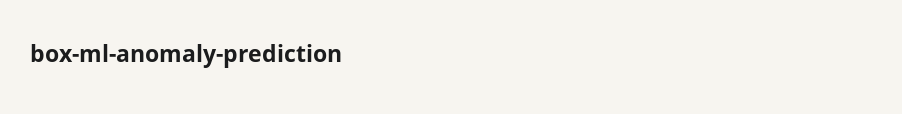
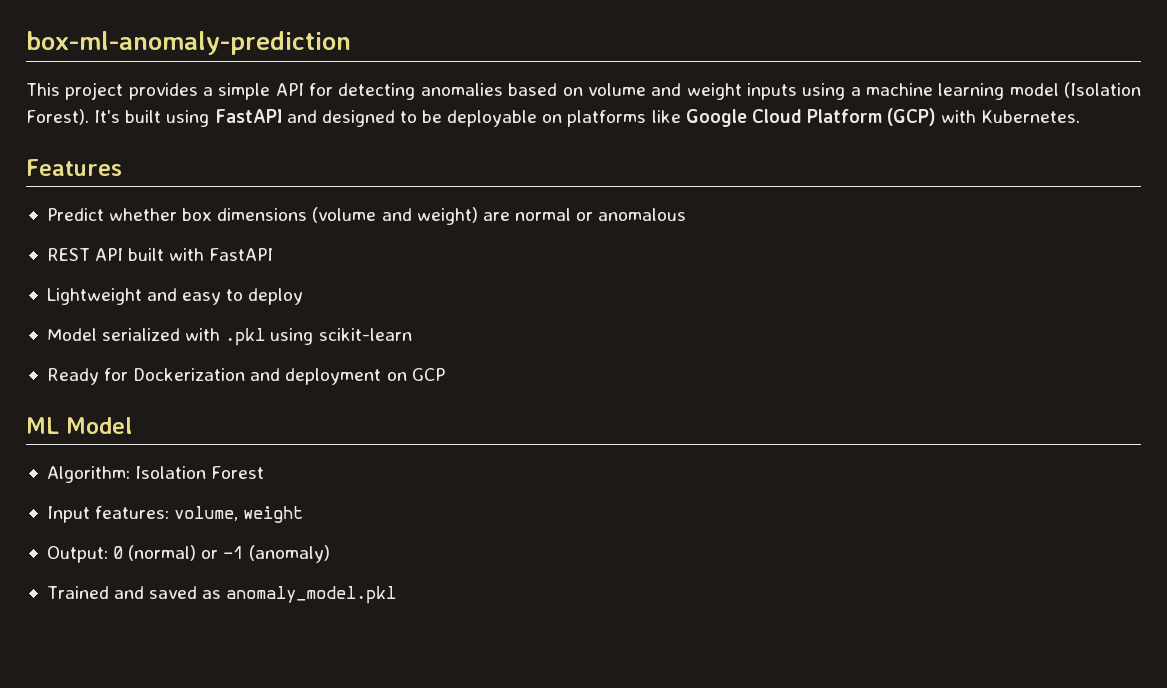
+ This project provides a simple API for detecting anomalies based on volume and weight inputs using a machine learning model (Isolation Forest). It's built using FastAPI and designed to be deployable on platforms like Google Cloud Platform (GCP) with Kubernetes.
+ Features
+ Predict whether box dimensions (volume and weight) are normal or anomalous
+ REST API built with FastAPI
+ Lightweight and easy to deploy
+ Model serialized with .pkl using scikit-learn
+ Ready for Dockerization and deployment on GCP
+ ML Model
+ Algorithm: Isolation Forest
+ Input features: volume, weight
+ Output: 0 (normal) or -1 (anomaly)
+ Trained and saved as anomaly_model.pkl

